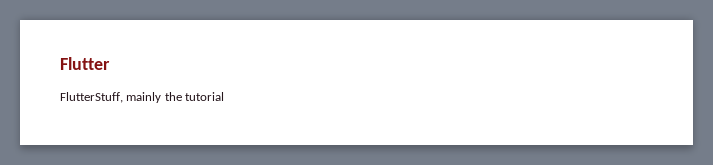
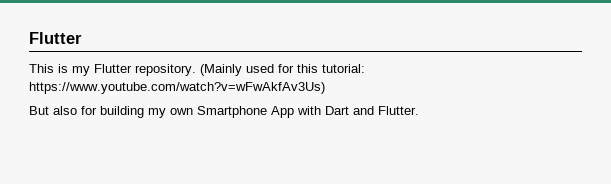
- FlutterStuff, mainly the tutorial
+ This is my Flutter repository. (Mainly used for this tutorial: https://www.youtube.com/watch?v=wFwAkfAv3Us)
+ But also for building my own Smartphone App with Dart and Flutter.

